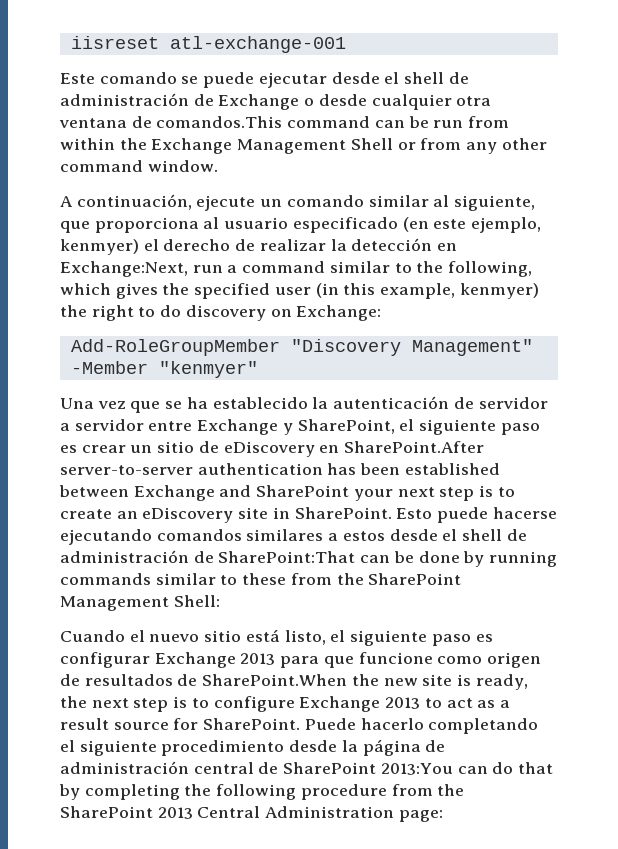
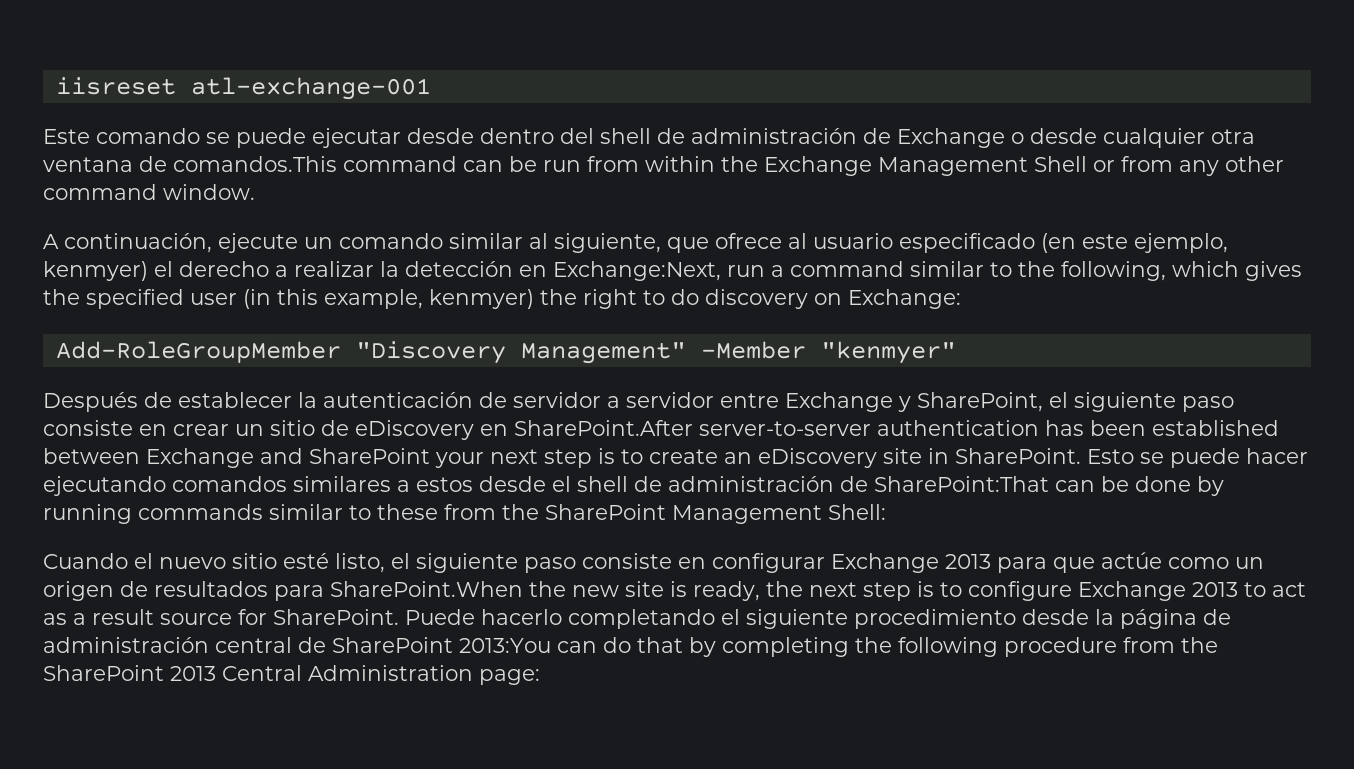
- Este comando se puede ejecutar desde el shell de administración de Exchange o desde cualquier otra ventana de comandos.This command can be run from within the Exchange Management Shell or from any other command window.
+ Este comando se puede ejecutar desde dentro del shell de administración de Exchange o desde cualquier otra ventana de comandos.This command can be run from within the Exchange Management Shell or from any other command window.
- A continuación, ejecute un comando similar al siguiente, que proporciona al usuario especificado (en este ejemplo, kenmyer) el derecho de realizar la detección en Exchange:Next, run a command similar to the following, which gives the specified user (in this example, kenmyer) the right to do discovery on Exchange:
+ A continuación, ejecute un comando similar al siguiente, que ofrece al usuario especificado (en este ejemplo, kenmyer) el derecho a realizar la detección en Exchange:Next, run a command similar to the following, which gives the specified user (in this example, kenmyer) the right to do discovery on Exchange:
- Una vez que se ha establecido la autenticación de servidor a servidor entre Exchange y SharePoint, el siguiente paso es crear un sitio de eDiscovery en SharePoint.After server-to-server authentication has been established between Exchange and SharePoint your next step is to create an eDiscovery site in SharePoint.
+ Después de establecer la autenticación de servidor a servidor entre Exchange y SharePoint, el siguiente paso consiste en crear un sitio de eDiscovery en SharePoint.After server-to-server authentication has been established between Exchange and SharePoint your next step is to create an eDiscovery site in SharePoint.
- Esto puede hacerse ejecutando comandos similares a estos desde el shell de administración de SharePoint:That can be done by running commands similar to these from the SharePoint Management Shell:
+ Esto se puede hacer ejecutando comandos similares a estos desde el shell de administración de SharePoint:That can be done by running commands similar to these from the SharePoint Management Shell:
- Cuando el nuevo sitio está listo, el siguiente paso es configurar Exchange 2013 para que funcione como origen de resultados de SharePoint.When the new site is ready, the next step is to configure Exchange 2013 to act as a result source for SharePoint.
+ Cuando el nuevo sitio esté listo, el siguiente paso consiste en configurar Exchange 2013 para que actúe como un origen de resultados para SharePoint.When the new site is ready, the next step is to configure Exchange 2013 to act as a result source for SharePoint.

